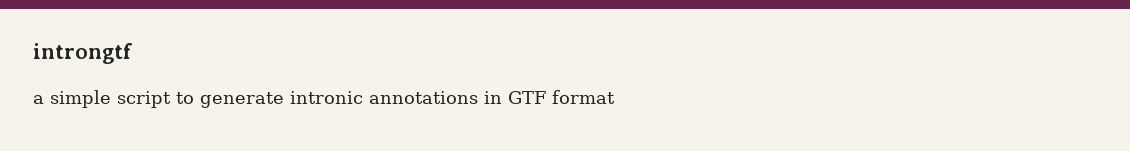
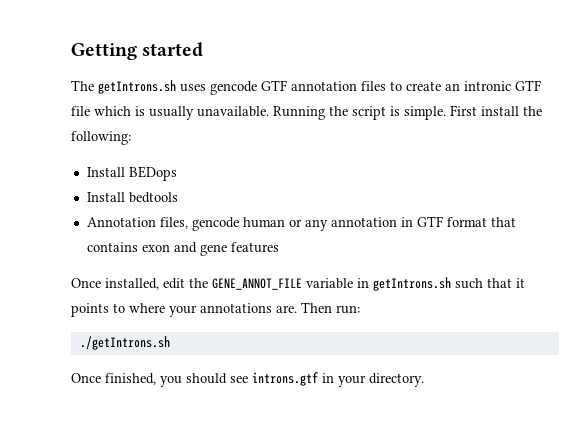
- introngtf
- a simple script to generate intronic annotations in GTF format
+ Getting started
+ The getIntrons.sh uses gencode GTF annotation files to create an intronic GTF file which is usually unavailable. Running the script is simple. First install the following:
+ Install BEDops
+ Install bedtools
+ Annotation files, gencode human or any annotation in GTF format that contains exon and gene features
+ Once installed, edit the GENE_ANNOT_FILE variable in getIntrons.sh such that it points to where your annotations are. Then run:
+ ./getIntrons.sh
+ Once finished, you should see introns.gtf in your directory.

